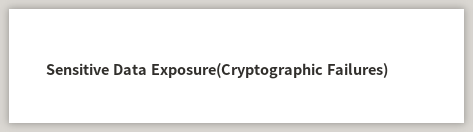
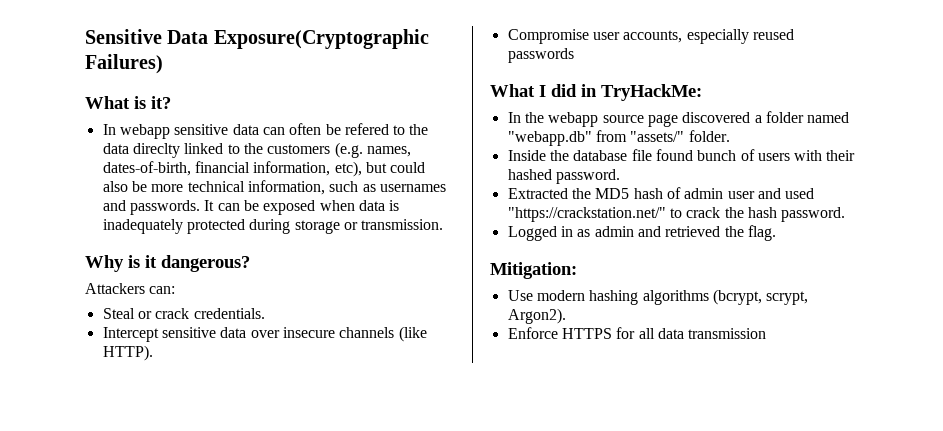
+ What is it?
+ In webapp sensitive data can often be refered to the data direclty linked to the customers (e.g. names, dates-of-birth, financial information, etc), but could also be more technical information, such as usernames and passwords. It can be exposed when data is inadequately protected during storage or transmission.
+ Why is it dangerous?
+ Attackers can:
+ Steal or crack credentials.
+ Intercept sensitive data over insecure channels (like HTTP).
+ Compromise user accounts, especially reused passwords
+ What I did in TryHackMe:
+ In the webapp source page discovered a folder named "webapp.db" from "assets/" folder.
+ Inside the database file found bunch of users with their hashed password.
+ Extracted the MD5 hash of admin user and used "https://crackstation.net/" to crack the hash password.
+ Logged in as admin and retrieved the flag.
+ Mitigation:
+ Use modern hashing algorithms (bcrypt, scrypt, Argon2).
+ Enforce HTTPS for all data transmission

